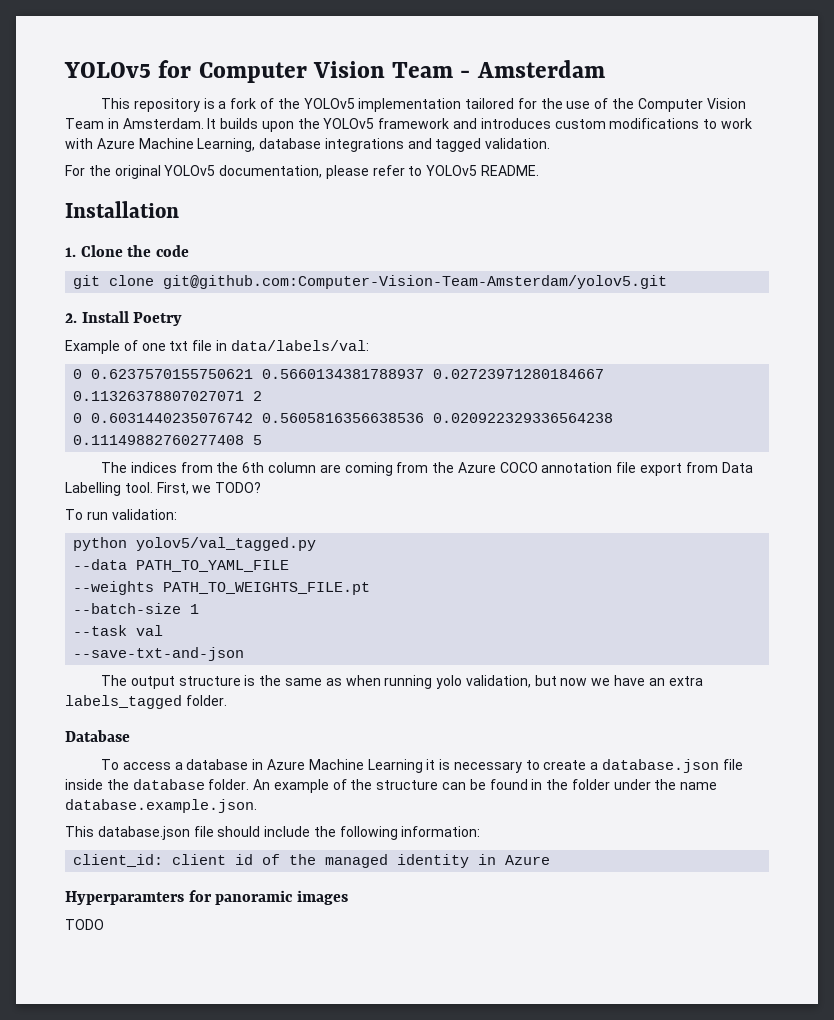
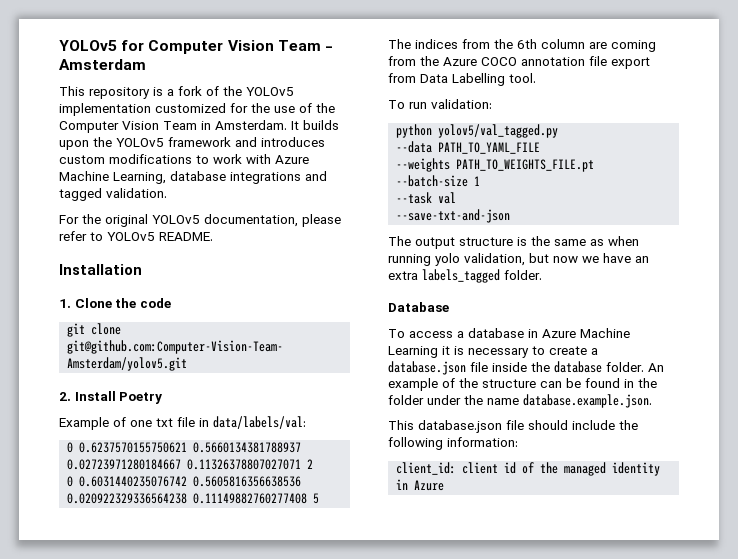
- This repository is a fork of the YOLOv5 implementation tailored for the use of the Computer Vision Team in Amsterdam.
+ This repository is a fork of the YOLOv5 implementation customized for the use of the Computer Vision Team in Amsterdam.
- First, we TODO?
- Hyperparamters for panoramic images
- TODO

